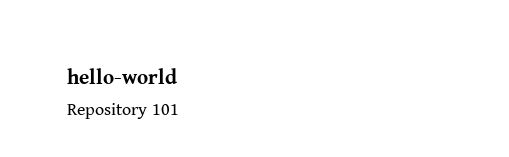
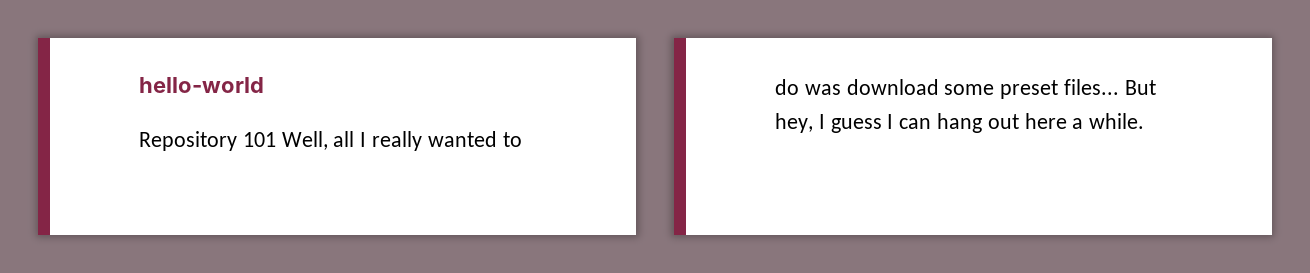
- Repository 101
+ Repository 101 Well, all I really wanted to do was download some preset files... But hey, I guess I can hang out here a while.

